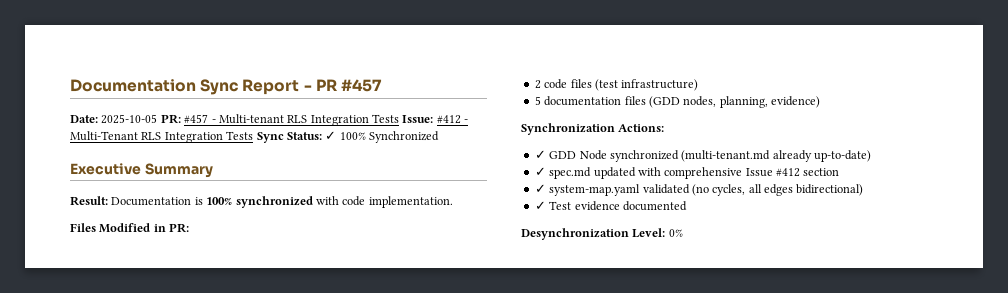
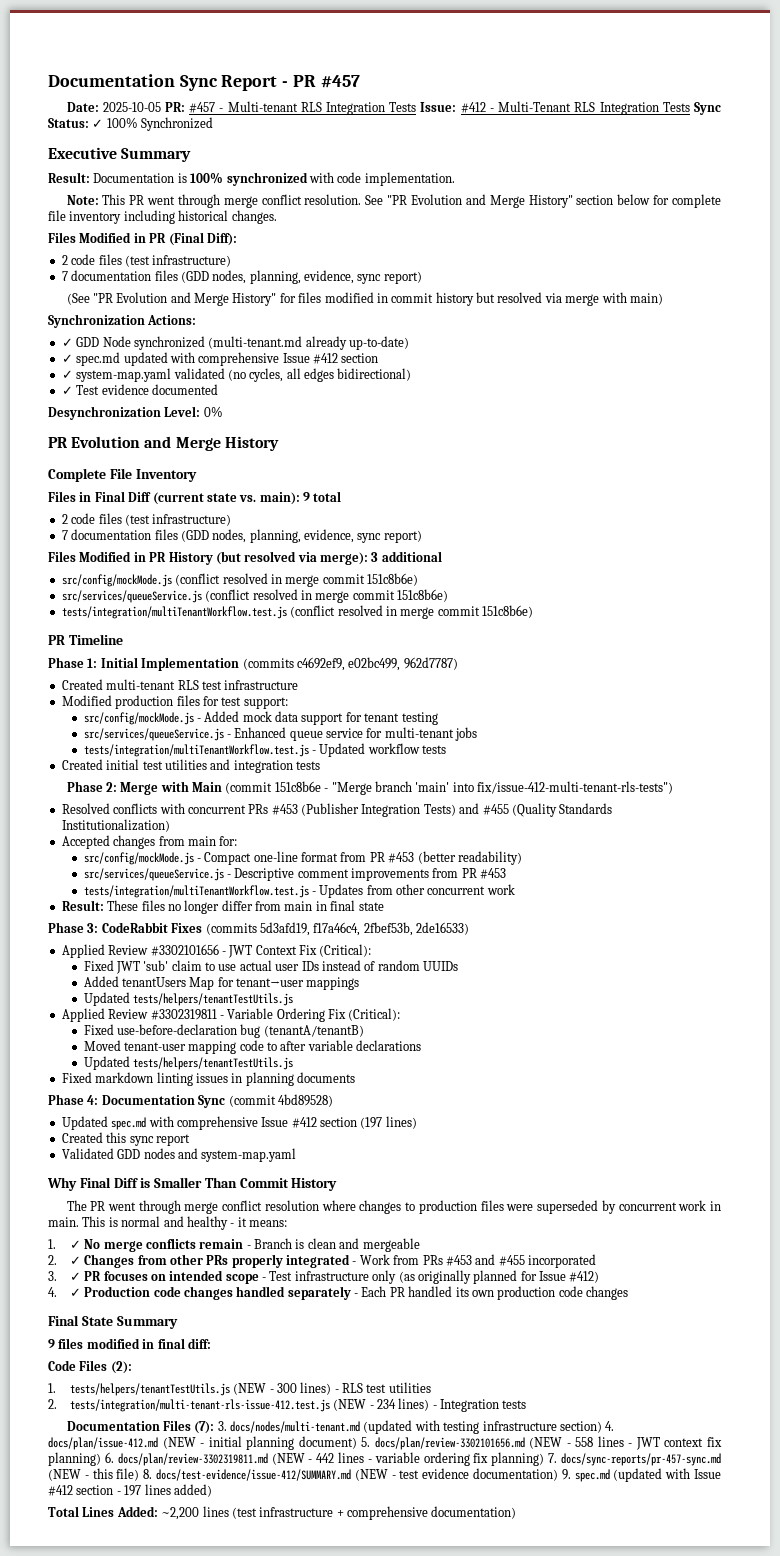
- Files Modified in PR:
+ Note: This PR went through merge conflict resolution. See "PR Evolution and Merge History" section below for complete file inventory including historical changes.
+ Files Modified in PR (Final Diff):
  2 code files (test infrastructure)
- 5 documentation files (GDD nodes, planning, evidence)
+ 7 documentation files (GDD nodes, planning, evidence, sync report)
+ (See "PR Evolution and Merge History" for files modified in commit history but resolved via merge with main)
+ PR Evolution and Merge History
+ Complete File Inventory
+ Files in Final Diff (current state vs. main): 9 total
+ 2 code files (test infrastructure)
+ 7 documentation files (GDD nodes, planning, evidence, sync report)
+ Files Modified in PR History (but resolved via merge): 3 additional
+ src/config/mockMode.js (conflict resolved in merge commit 151c8b6e)
+ src/services/queueService.js (conflict resolved in merge commit 151c8b6e)
+ tests/integration/multiTenantWorkflow.test.js (conflict resolved in merge commit 151c8b6e)
+ PR Timeline
+ Phase 1: Initial Implementation (commits c4692ef9, e02bc499, 962d7787)
+ Created multi-tenant RLS test infrastructure
+ Modified production files for test support:
+ src/config/mockMode.js - Added mock data support for tenant testing
+ src/services/queueService.js - Enhanced queue service for multi-tenant jobs
+ tests/integration/multiTenantWorkflow.test.js - Updated workflow tests
+ Created initial test utilities and integration tests
+ Phase 2: Merge with Main (commit 151c8b6e - "Merge branch 'main' into fix/issue-412-multi-tenant-rls-tests")
+ Resolved conflicts with concurrent PRs #453 (Publisher Integration Tests) and #455 (Quality Standards Institutionalization)
+ Accepted changes from main for:
+ src/config/mockMode.js - Compact one-line format from PR #453 (better readability)
+ src/services/queueService.js - Descriptive comment improvements from PR #453
+ tests/integration/multiTenantWorkflow.test.js - Updates from other concurrent work
+ Result: These files no longer differ from main in final state
+ Phase 3: CodeRabbit Fixes (commits 5d3afd19, f17a46c4, 2fbef53b, 2de16533)
+ Applied Review #3302101656 - JWT Context Fix (Critical):
+ Fixed JWT 'sub' claim to use actual user IDs instead of random UUIDs
+ Added tenantUsers Map for tenant→user mappings
+ Updated tests/helpers/tenantTestUtils.js
+ Applied Review #3302319811 - Variable Ordering Fix (Critical):
+ Fixed use-before-declaration bug (tenantA/tenantB)
+ Moved tenant-user mapping code to after variable declarations
+ Updated tests/helpers/tenantTestUtils.js
+ Fixed markdown linting issues in planning documents
+ Phase 4: Documentation Sync (commit 4bd89528)
+ Updated spec.md with comprehensive Issue #412 section (197 lines)
+ Created this sync report
+ Validated GDD nodes and system-map.yaml
+ Why Final Diff is Smaller Than Commit History
+ The PR went through merge conflict resolution where changes to production files were superseded by concurrent work in main. This is normal and healthy - it means:
+ 1. ✓ No merge conflicts remain - Branch is clean and mergeable
+ 2. ✓ Changes from other PRs properly integrated - Work from PRs #453 and #455 incorporated
+ 3. ✓ PR focuses on intended scope - Test infrastructure only (as originally planned for Issue #412)
+ 4. ✓ Production code changes handled separately - Each PR handled its own production code changes
+ Final State Summary
+ 9 files modified in final diff:
+ Code Files (2):
+ 1. tests/helpers/tenantTestUtils.js (NEW - 300 lines) - RLS test utilities
+ 2. tests/integration/multi-tenant-rls-issue-412.test.js (NEW - 234 lines) - Integration tests
+ Documentation Files (7): 3. docs/nodes/multi-tenant.md (updated with testing infrastructure section) 4. docs/plan/issue-412.md (NEW - initial planning document) 5. docs/plan/review-3302101656.md (NEW - 558 lines - JWT context fix planning) 6. docs/plan/review-3302319811.md (NEW - 442 lines - variable ordering fix planning) 7. docs/sync-reports/pr-457-sync.md (NEW - this file) 8. docs/test-evidence/issue-412/SUMMARY.md (NEW - test evidence documentation) 9. spec.md (updated with Issue #412 section - 197 lines added)
+ Total Lines Added: ~2,200 lines (test infrastructure + comprehensive documentation)

